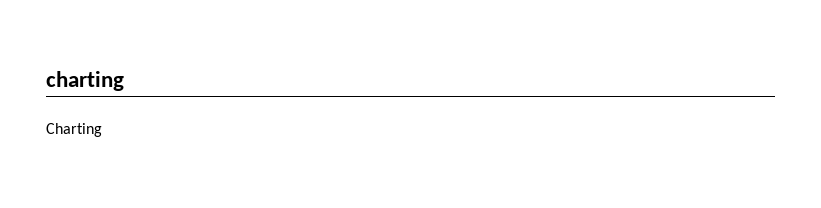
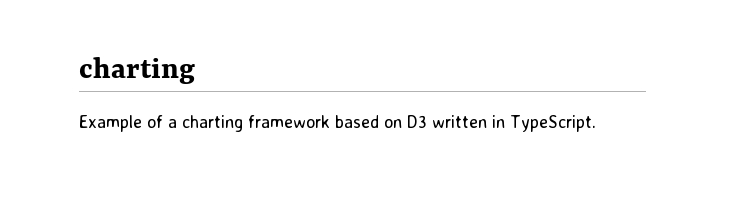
- Charting
+ Example of a charting framework based on D3 written in TypeScript.

